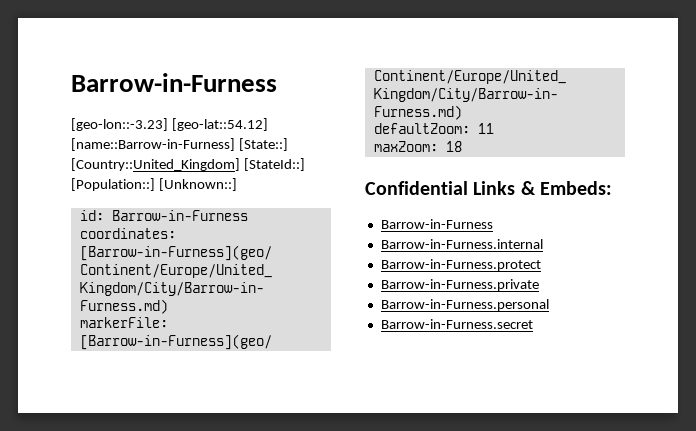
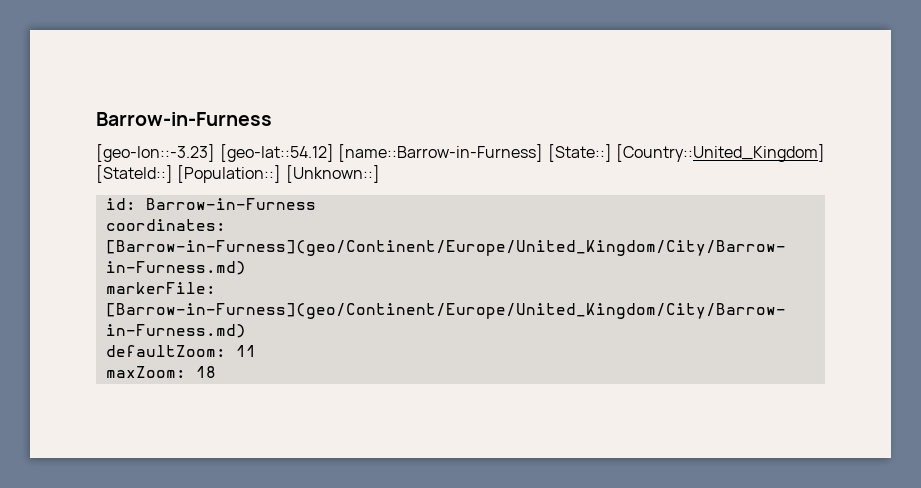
- Confidential Links & Embeds:
- Barrow-in-Furness
- Barrow-in-Furness.internal
- Barrow-in-Furness.protect
- Barrow-in-Furness.private
- Barrow-in-Furness.personal
- Barrow-in-Furness.secret

